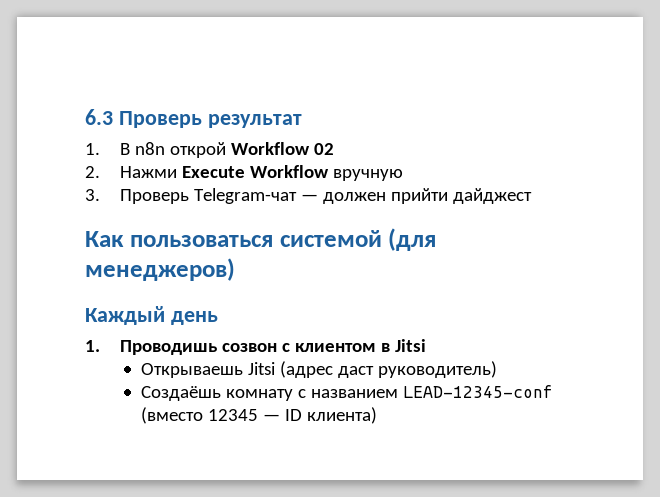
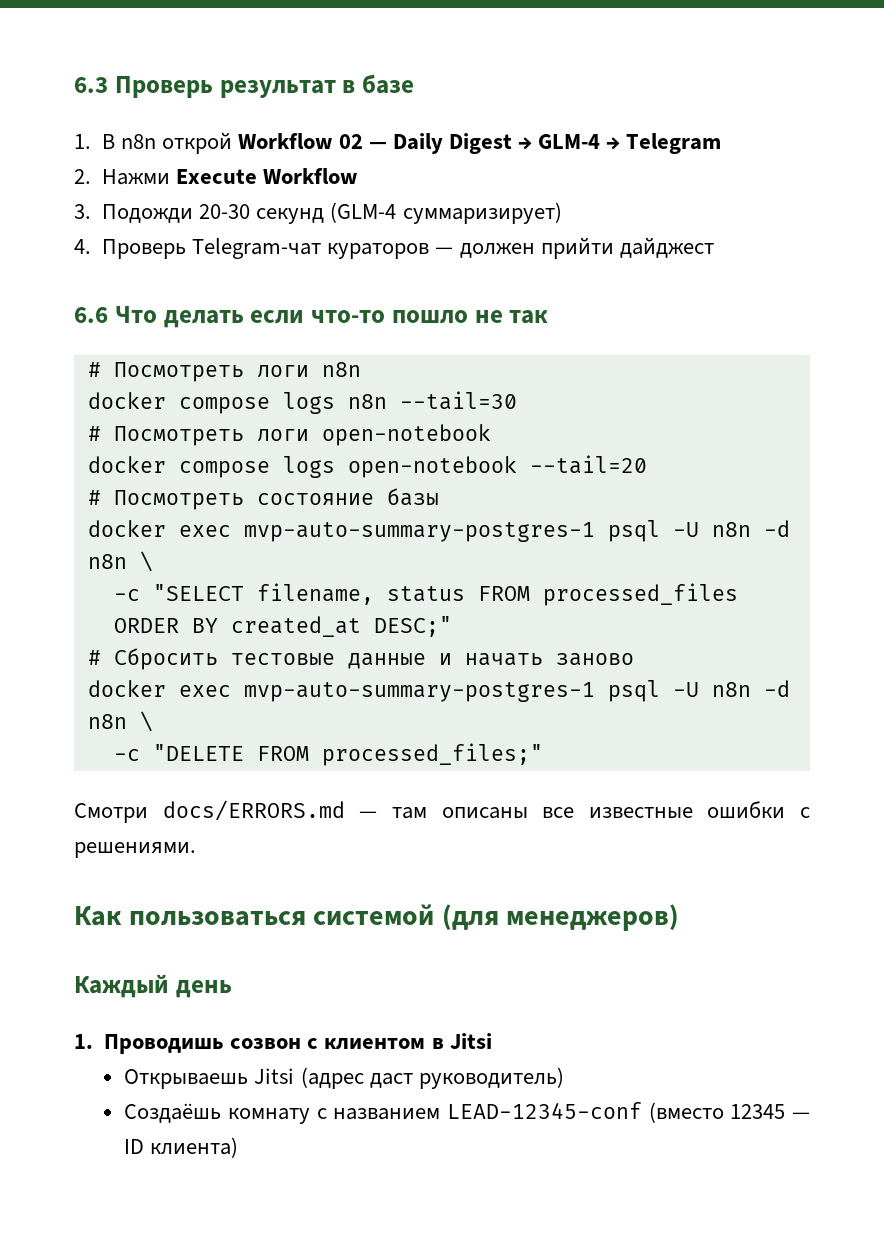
- 6.3 Проверь результат
+ 6.3 Проверь результат в базе
- 1. В n8n открой Workflow 02
- 2. Нажми Execute Workflow вручную
- 3. Проверь Telegram-чат — должен прийти дайджест
+ 1. В n8n открой Workflow 02 — Daily Digest → GLM-4 → Telegram
+ 2. Нажми Execute Workflow
+ 3. Подожди 20-30 секунд (GLM-4 суммаризирует)
+ 4. Проверь Telegram-чат кураторов — должен прийти дайджест
+ 6.6 Что делать если что-то пошло не так
+ # Посмотреть логи n8n
+ docker compose logs n8n --tail=30
+ # Посмотреть логи open-notebook
+ docker compose logs open-notebook --tail=20
+ # Посмотреть состояние базы
+ docker exec mvp-auto-summary-postgres-1 psql -U n8n -d n8n \
+ -c "SELECT filename, status FROM processed_files ORDER BY created_at DESC;"
+ # Сбросить тестовые данные и начать заново
+ docker exec mvp-auto-summary-postgres-1 psql -U n8n -d n8n \
+ -c "DELETE FROM processed_files;"
+ Смотри docs/ERRORS.md — там описаны все известные ошибки с решениями.

